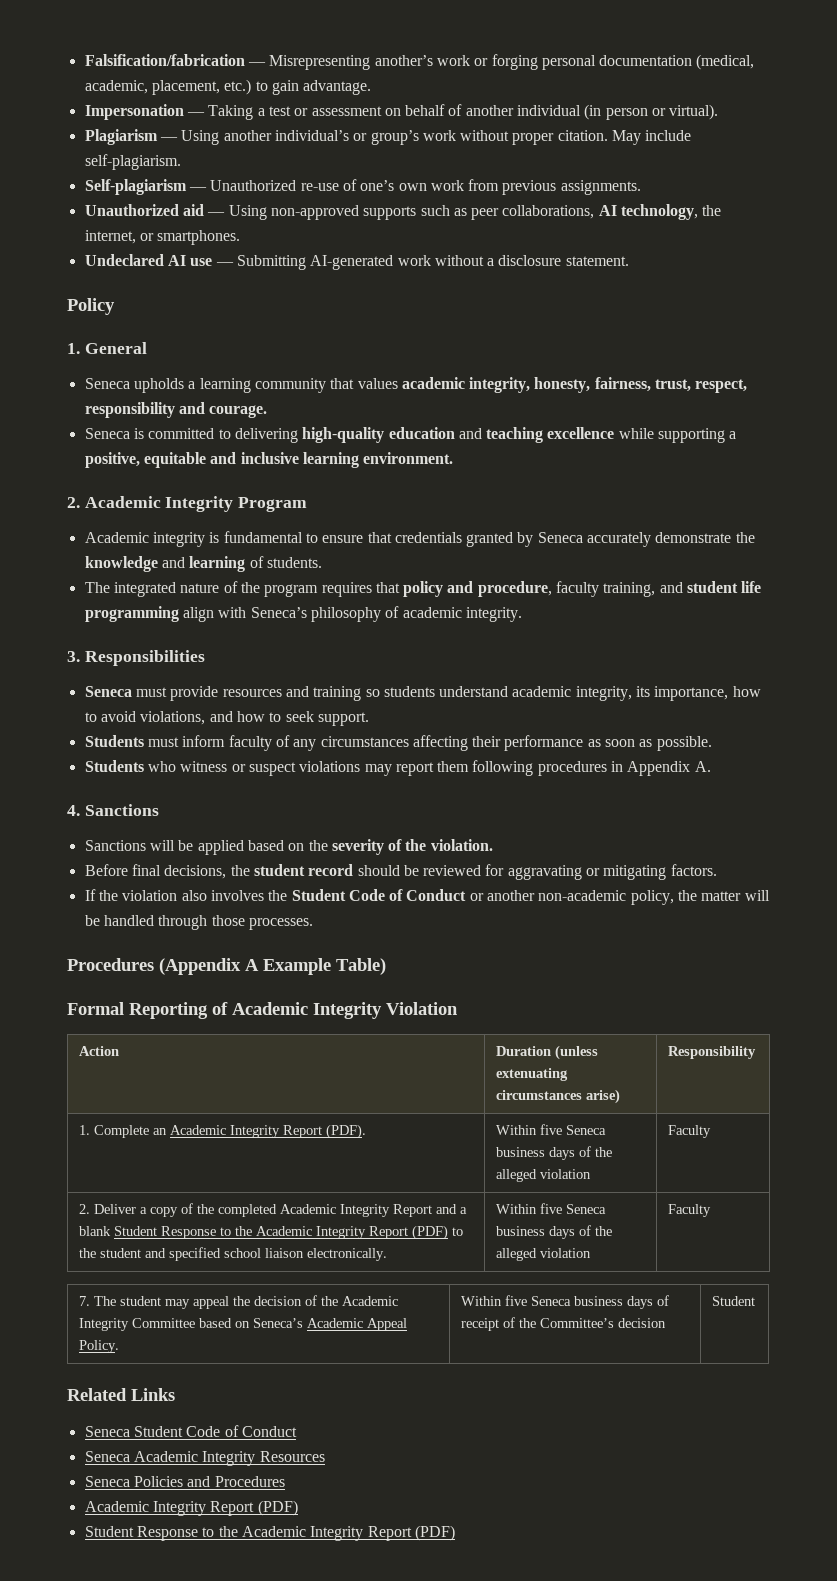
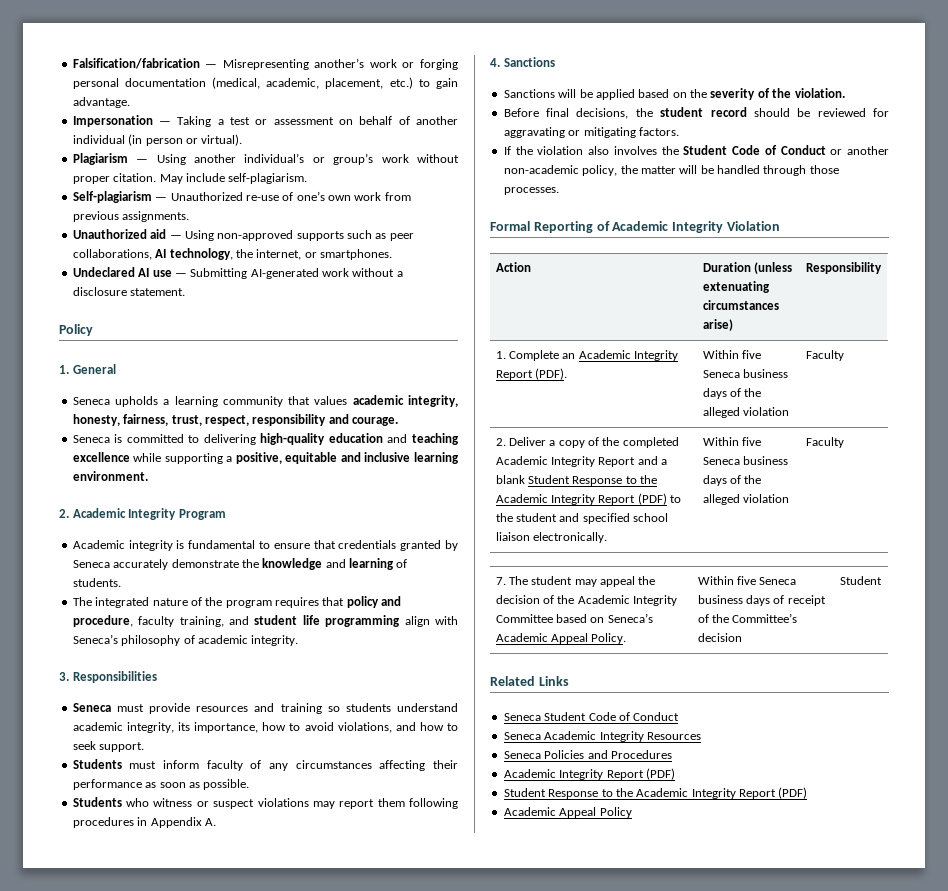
- Procedures (Appendix A Example Table)
+ Academic Appeal Policy

